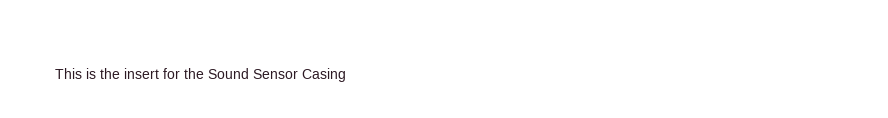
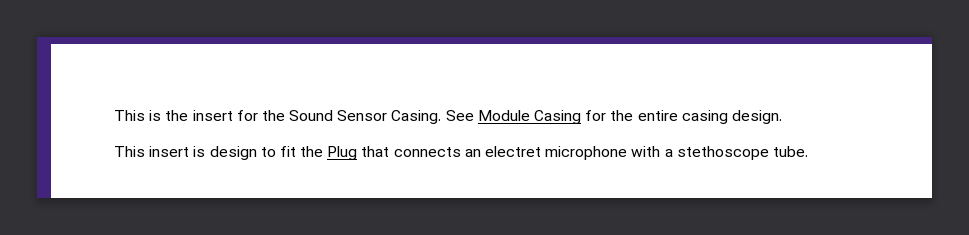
- This is the insert for the Sound Sensor Casing
+ This is the insert for the Sound Sensor Casing. See Module Casing for the entire casing design.
+ This insert is design to fit the Plug that connects an electret microphone with a stethoscope tube.

